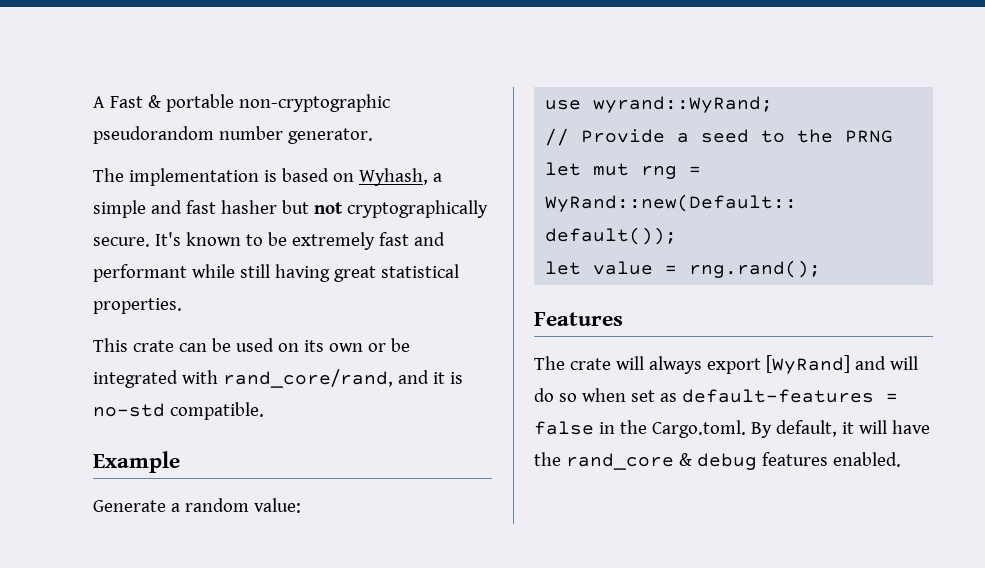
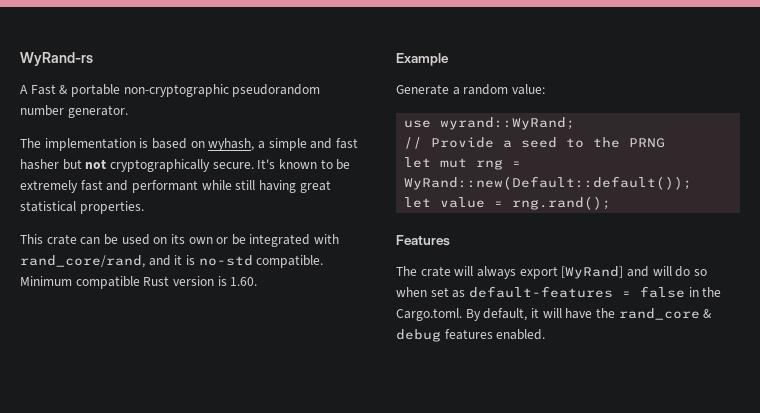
+ WyRand-rs
- The implementation is based on Wyhash, a simple and fast hasher but not cryptographically secure.
+ The implementation is based on wyhash, a simple and fast hasher but not cryptographically secure.
+ Minimum compatible Rust version is 1.60.

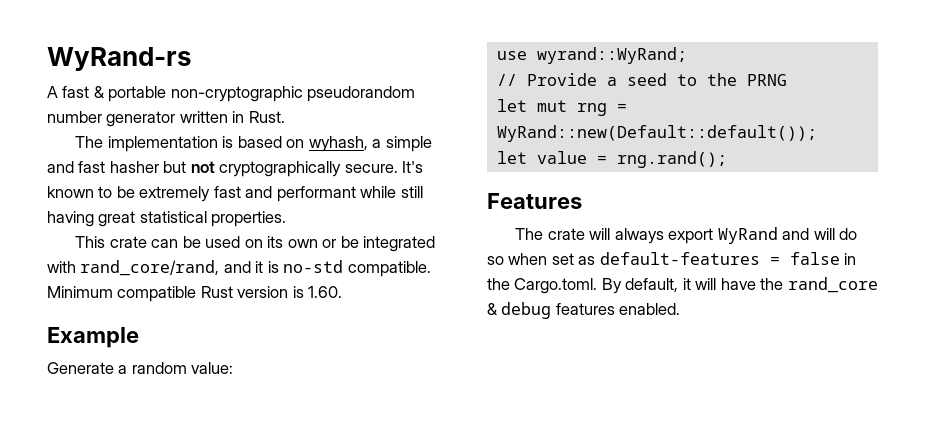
- A Fast & portable non-cryptographic pseudorandom number generator.
+ A fast & portable non-cryptographic pseudorandom number generator written in Rust.
- The crate will always export [WyRand] and will do so when set as default-features = false in the Cargo.toml. By default, it will have the rand_core & debug features enabled.
+ The crate will always export WyRand and will do so when set as default-features = false in the Cargo.toml. By default, it will have the rand_core & debug features enabled.

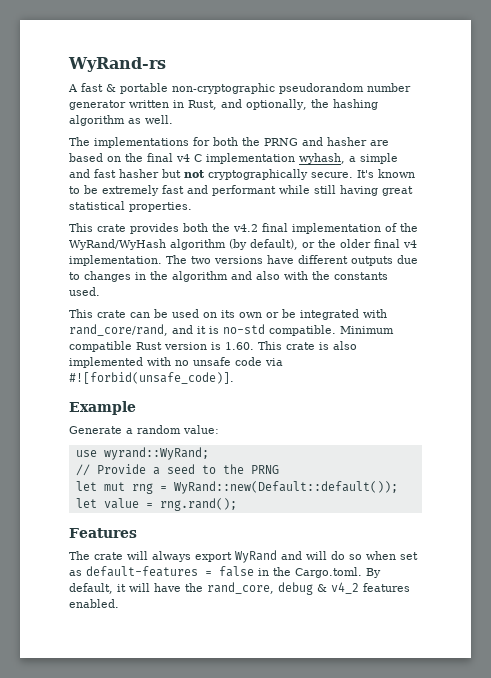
- A fast & portable non-cryptographic pseudorandom number generator written in Rust.
- The implementation is based on wyhash, a simple and fast hasher but not cryptographically secure.
+ A fast & portable non-cryptographic pseudorandom number generator written in Rust, and optionally, the hashing algorithm as well.
+ The implementations for both the PRNG and hasher are based on the final v4 C implementation wyhash, a simple and fast hasher but not cryptographically secure.
+ This crate provides both the v4.2 final implementation of the WyRand/WyHash algorithm (by default), or the older final v4 implementation. The two versions have different outputs due to changes in the algorithm and also with the constants used.
- Minimum compatible Rust version is 1.60.
+ Minimum compatible Rust version is 1.60. This crate is also implemented with no unsafe code via #![forbid(unsafe_code)].
- The crate will always export WyRand and will do so when set as default-features = false in the Cargo.toml. By default, it will have the rand_core & debug features enabled.
+ The crate will always export WyRand and will do so when set as default-features = false in the Cargo.toml. By default, it will have the rand_core, debug & v4_2 features enabled.

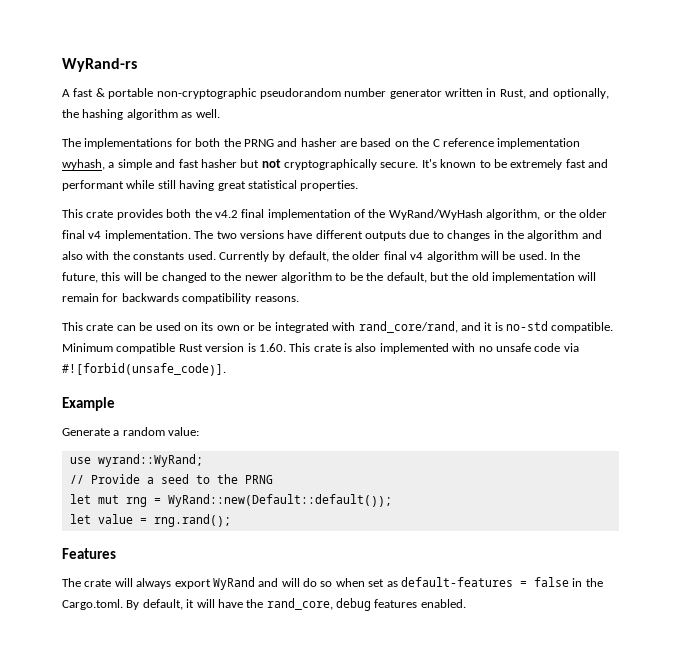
- The implementations for both the PRNG and hasher are based on the final v4 C implementation wyhash, a simple and fast hasher but not cryptographically secure.
+ The implementations for both the PRNG and hasher are based on the C reference implementation wyhash, a simple and fast hasher but not cryptographically secure.
- This crate provides both the v4.2 final implementation of the WyRand/WyHash algorithm (by default), or the older final v4 implementation.
+ This crate provides both the v4.2 final implementation of the WyRand/WyHash algorithm, or the older final v4 implementation.
+ Currently by default, the older final v4 algorithm will be used. In the future, this will be changed to the newer algorithm to be the default, but the old implementation will remain for backwards compatibility reasons.
- The crate will always export WyRand and will do so when set as default-features = false in the Cargo.toml. By default, it will have the rand_core, debug & v4_2 features enabled.
+ The crate will always export WyRand and will do so when set as default-features = false in the Cargo.toml. By default, it will have the rand_core, debug features enabled.

